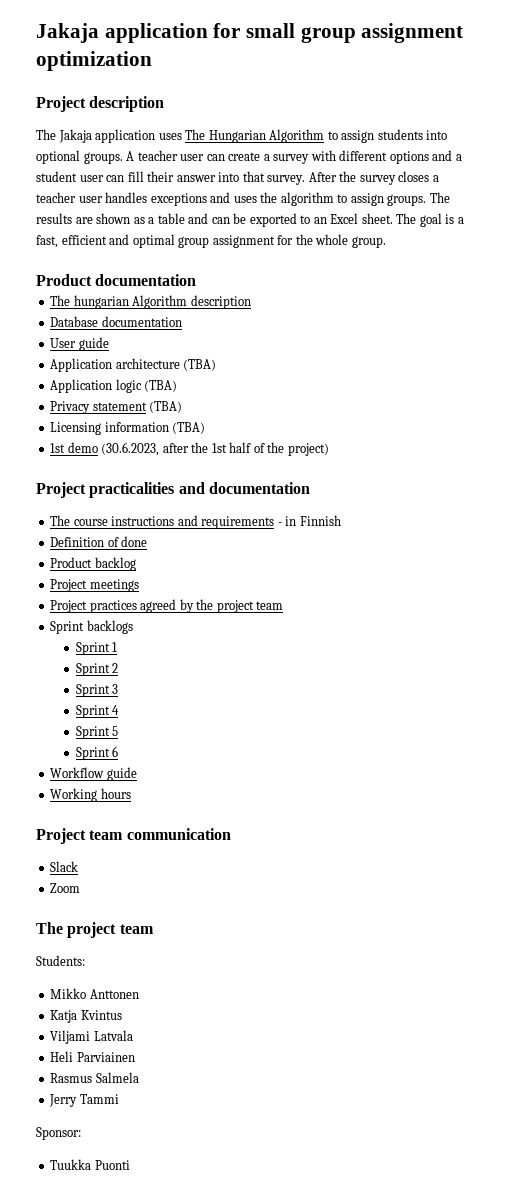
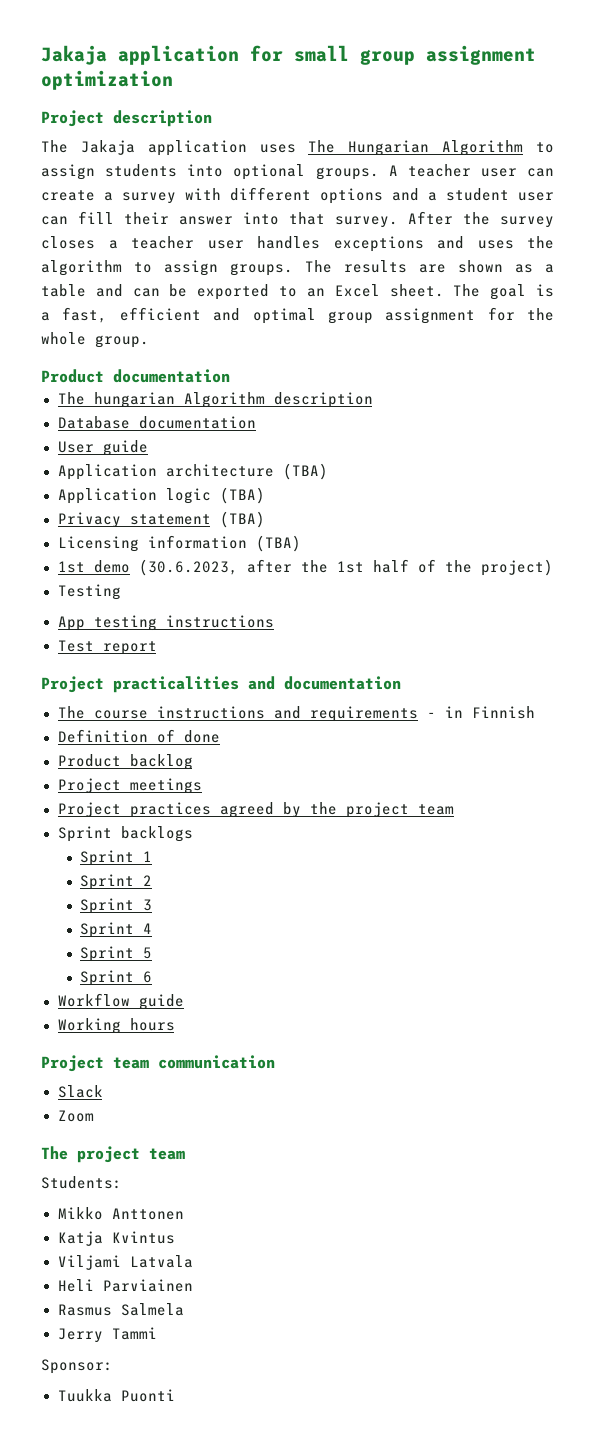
+ Testing
+ App testing instructions
+ Test report

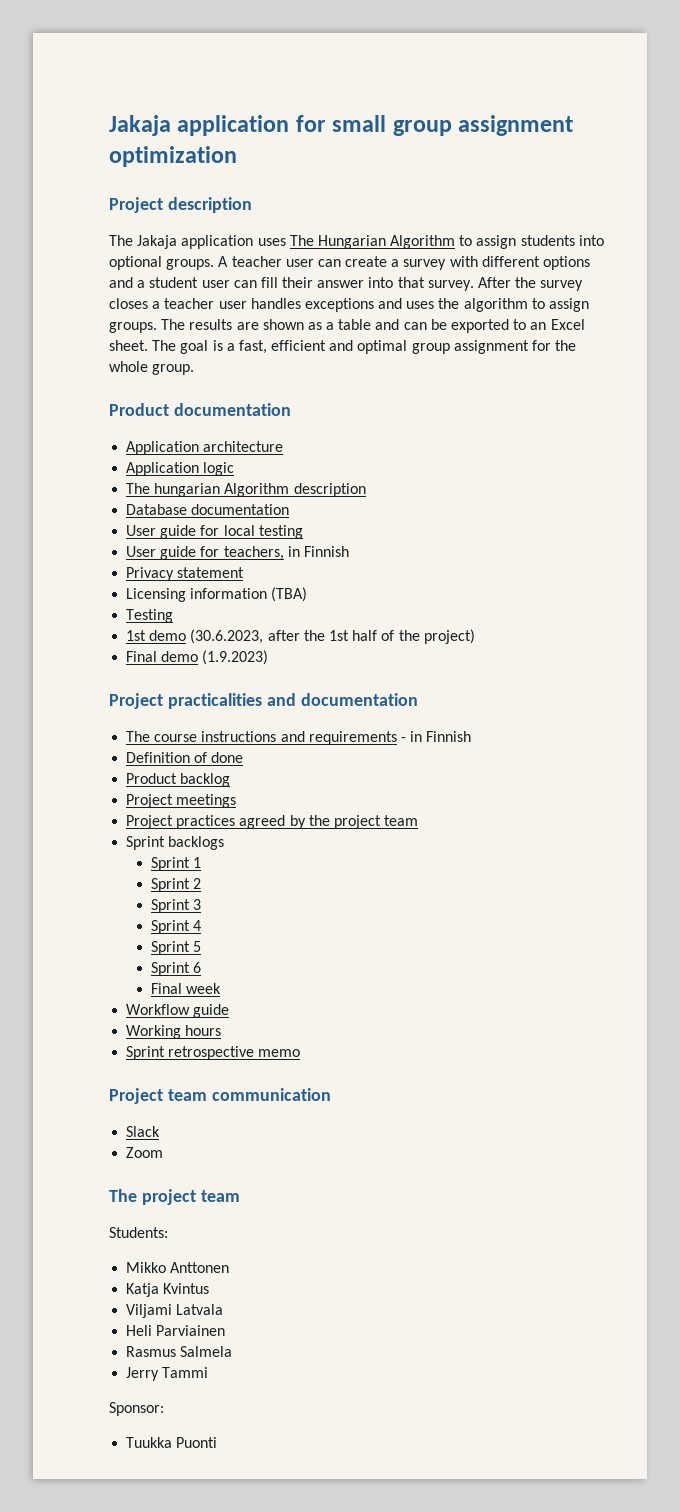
+ Application architecture
+ Application logic
- User guide
- Application architecture (TBA)
- Application logic (TBA)
+ User guide for local testing
+ User guide for teachers, in Finnish
- Privacy statement (TBA)
+ Privacy statement
+ Testing
- Testing
- App testing instructions
- Test report
+ Final demo (1.9.2023)
+ Final week
+ Sprint retrospective memo

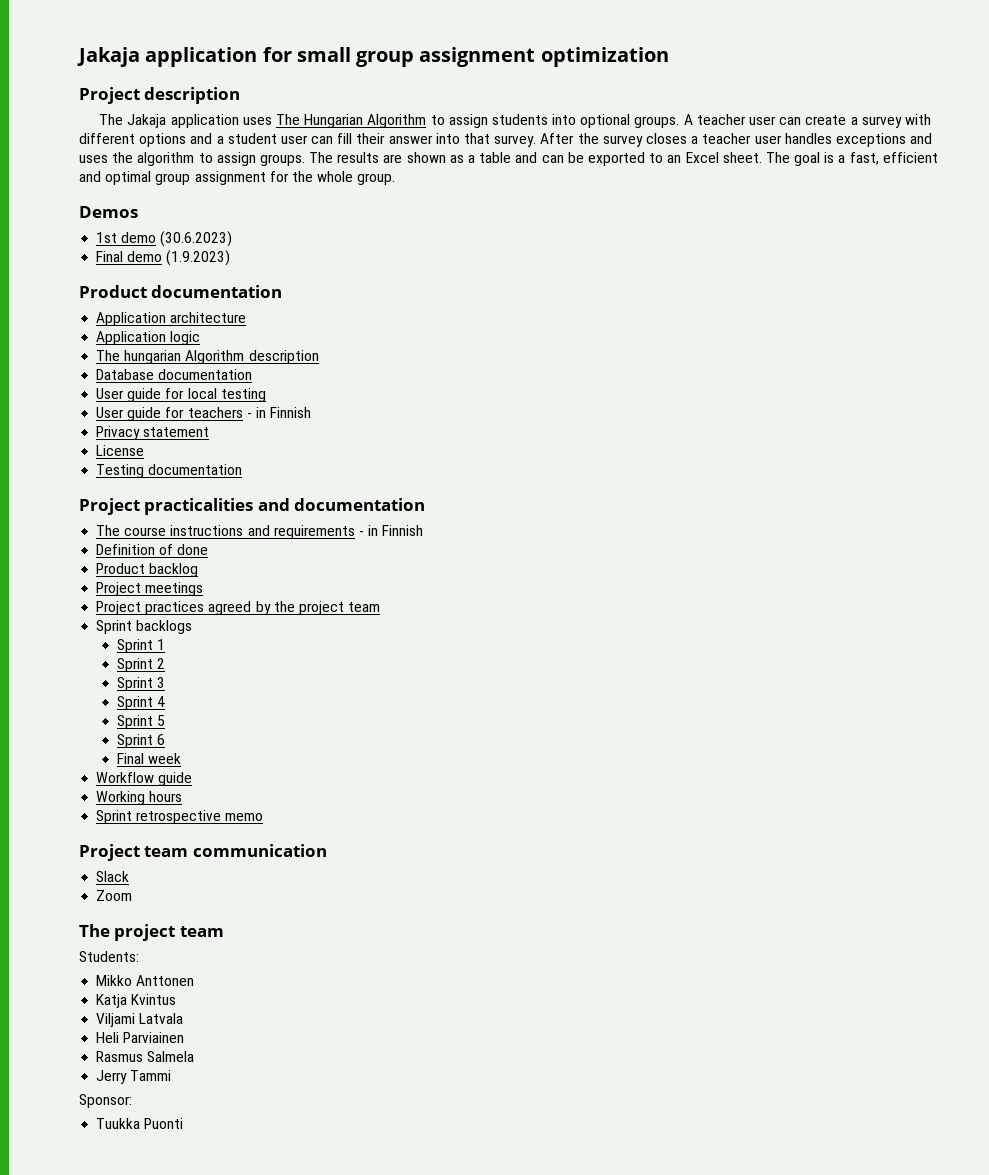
+ Demos
+ 1st demo (30.6.2023)
+ Final demo (1.9.2023)
- User guide for teachers, in Finnish
+ User guide for teachers - in Finnish
- Licensing information (TBA)
- Testing
- 1st demo (30.6.2023, after the 1st half of the project)
- Final demo (1.9.2023)
+ License
+ Testing documentation

